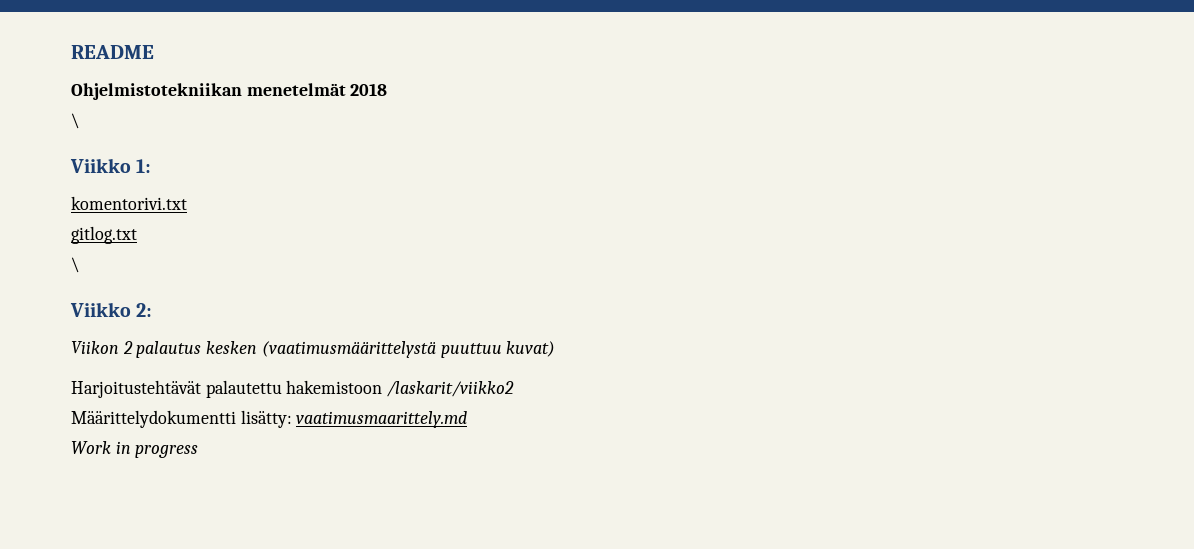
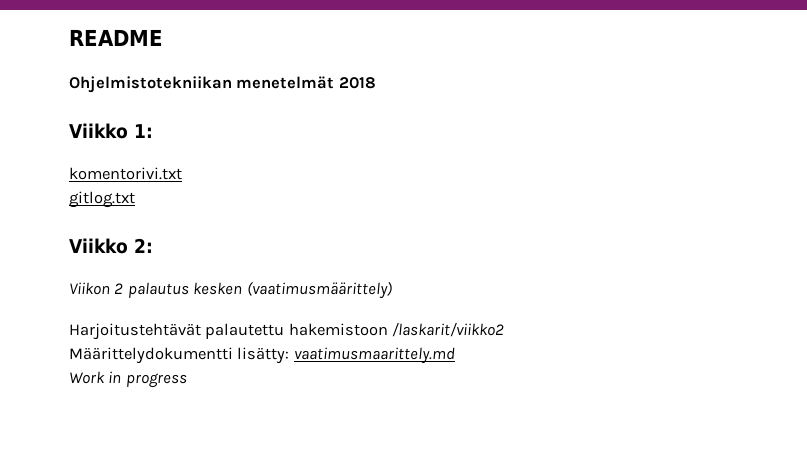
  Ohjelmistotekniikan menetelmät 2018
- \
  gitlog.txt
- \
- Viikon 2 palautus kesken (vaatimusmäärittelystä puuttuu kuvat)
+ Viikon 2 palautus kesken (vaatimusmäärittely)

